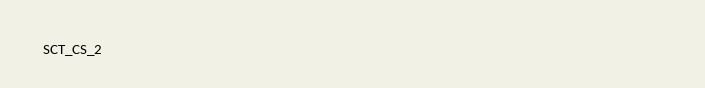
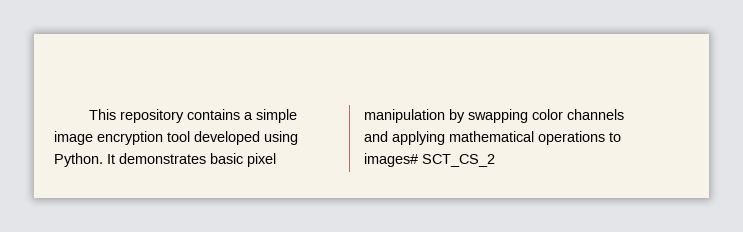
- SCT_CS_2
+ This repository contains a simple image encryption tool developed using Python. It demonstrates basic pixel manipulation by swapping color channels and applying mathematical operations to images# SCT_CS_2

